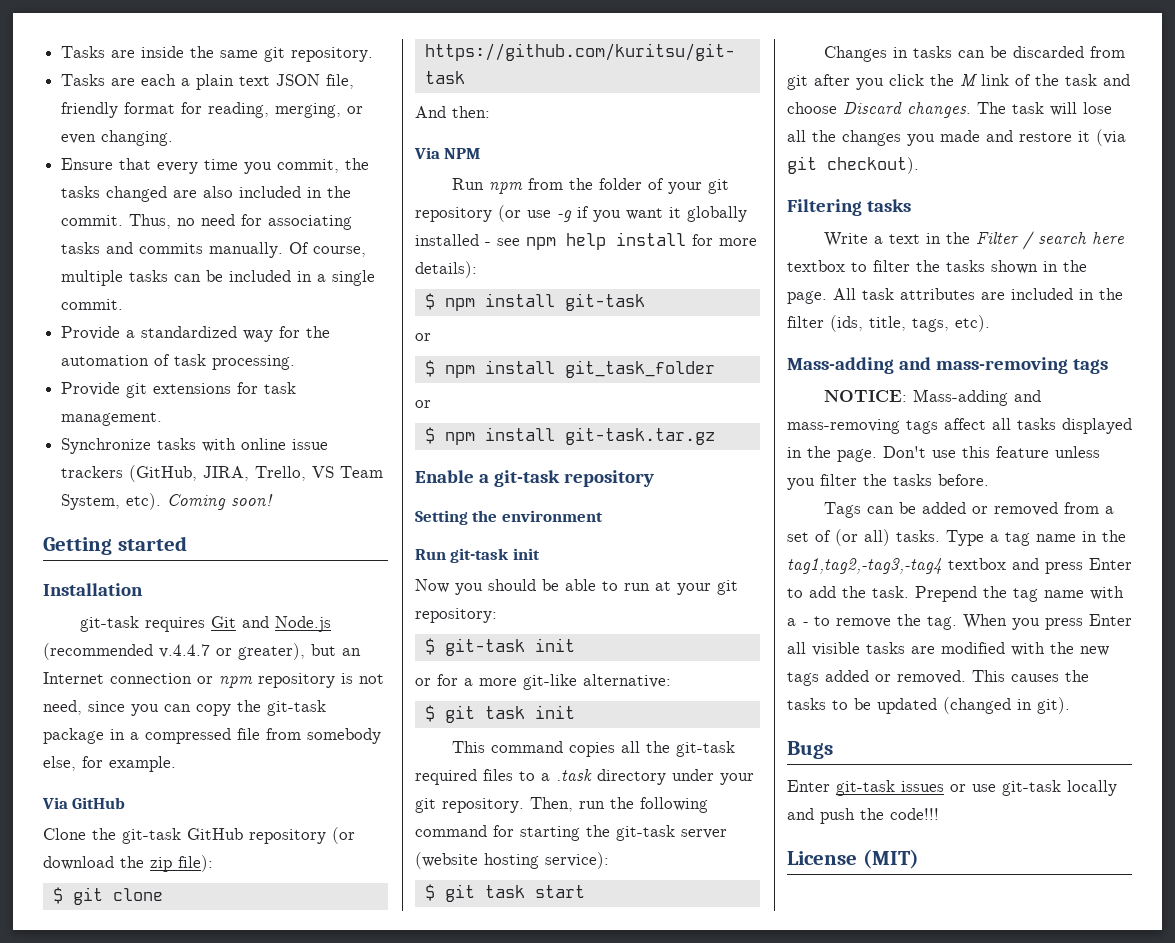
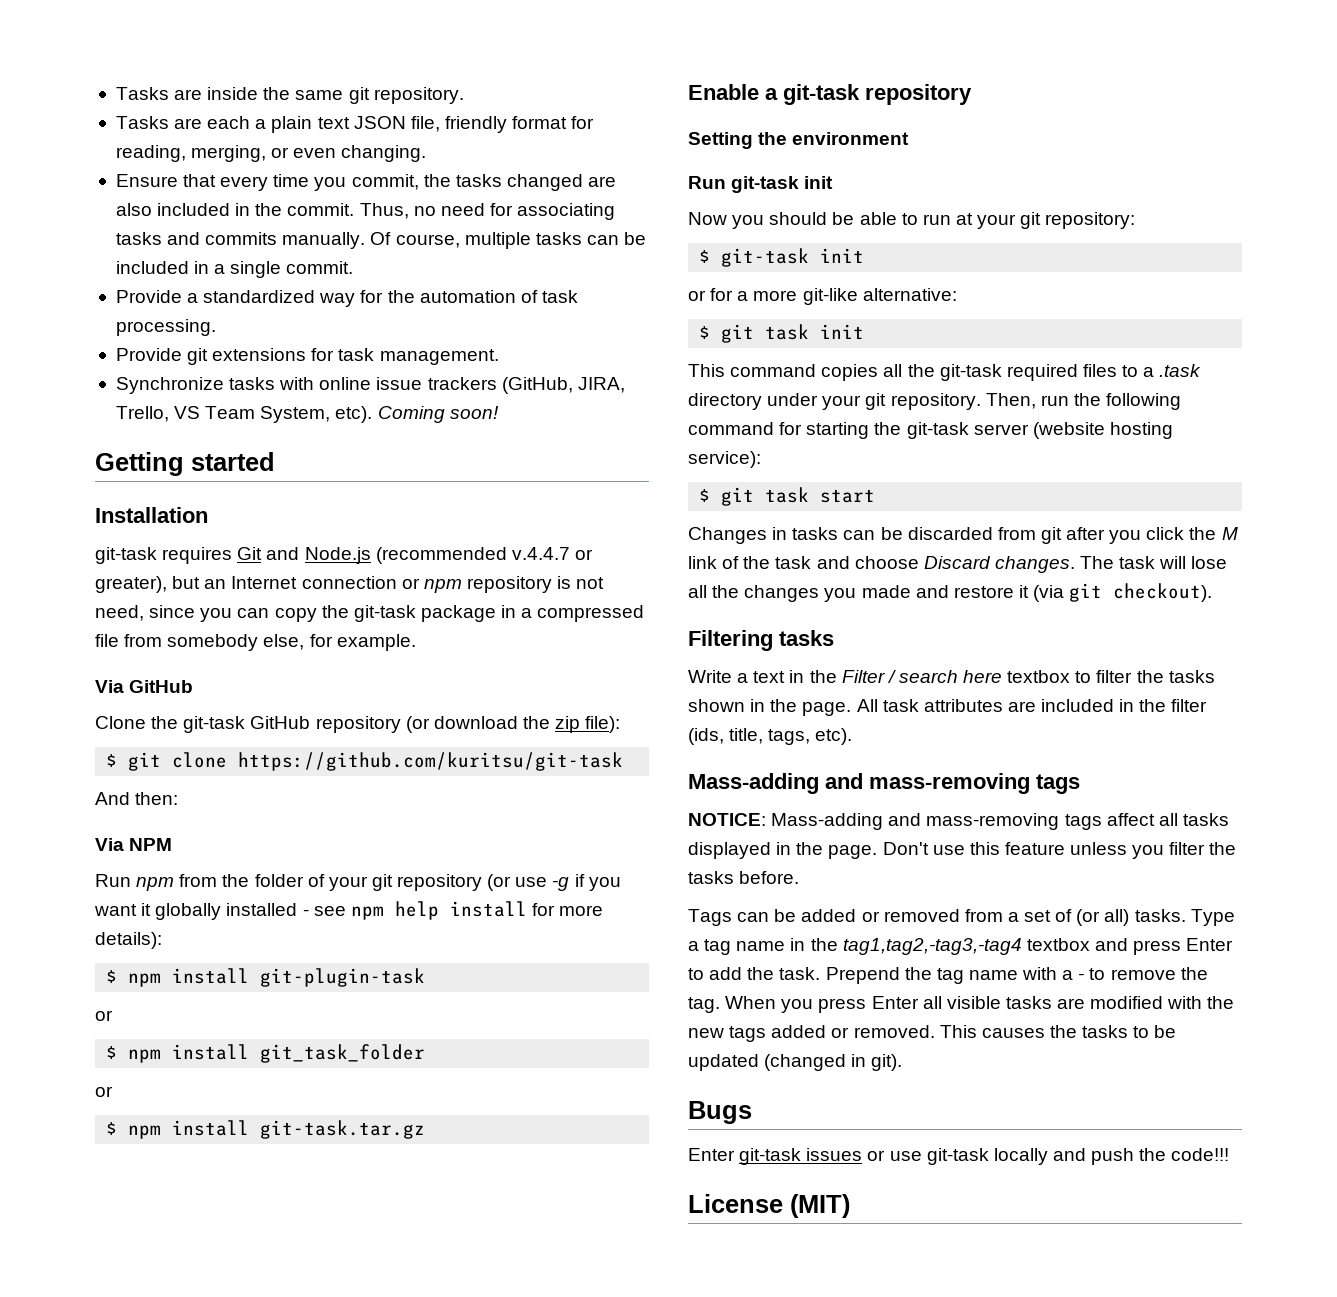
- $ npm install git-task
+ $ npm install git-plugin-task

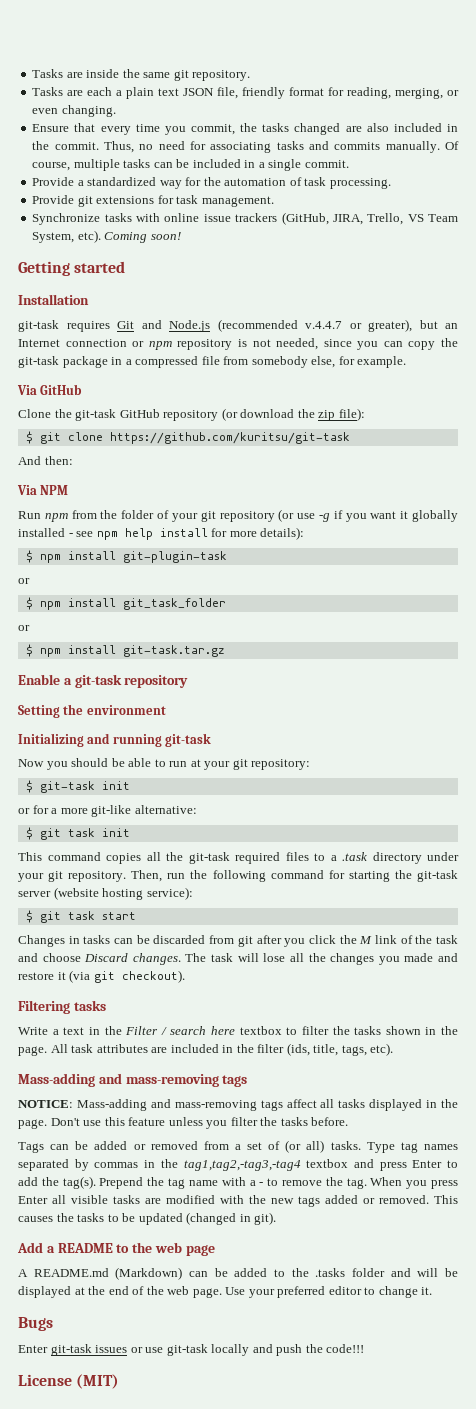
- git-task requires Git and Node.js (recommended v.4.4.7 or greater), but an Internet connection or npm repository is not need, since you can copy the git-task package in a compressed file from somebody else, for example.
+ git-task requires Git and Node.js (recommended v.4.4.7 or greater), but an Internet connection or npm repository is not needed, since you can copy the git-task package in a compressed file from somebody else, for example.
- Run git-task init
+ Initializing and running git-task
- Type a tag name in the tag1,tag2,-tag3,-tag4 textbox and press Enter to add the task.
+ Type tag names separated by commas in the tag1,tag2,-tag3,-tag4 textbox and press Enter to add the tag(s).
+ Add a README to the web page
+ A README.md (Markdown) can be added to the .tasks folder and will be displayed at the end of the web page. Use your preferred editor to change it.

